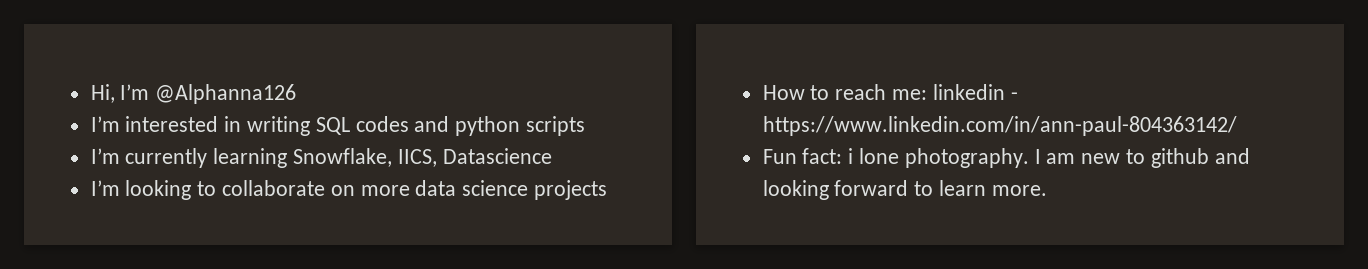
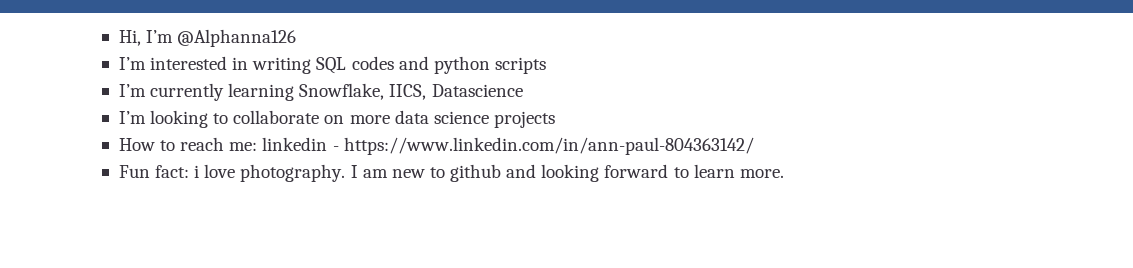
- Fun fact: i lone photography.
+ Fun fact: i love photography.

